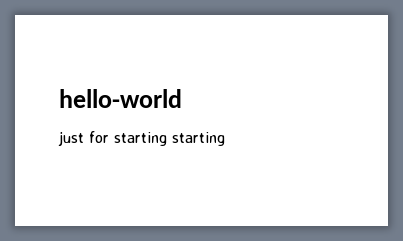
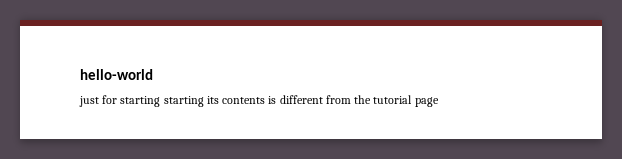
- just for starting starting
+ just for starting starting its contents is different from the tutorial page

